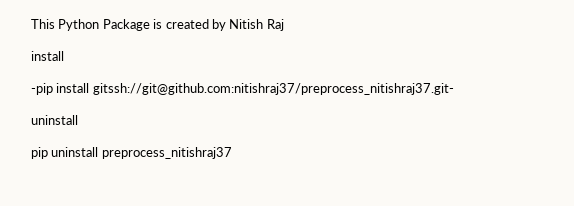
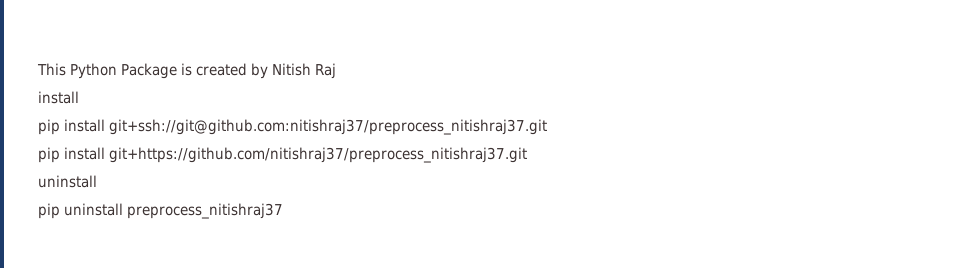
- -pip install gitssh://git@github.com:nitishraj37/preprocess_nitishraj37.git-
+ pip install git+ssh://git@github.com:nitishraj37/preprocess_nitishraj37.git
+ pip install git+https://github.com/nitishraj37/preprocess_nitishraj37.git

